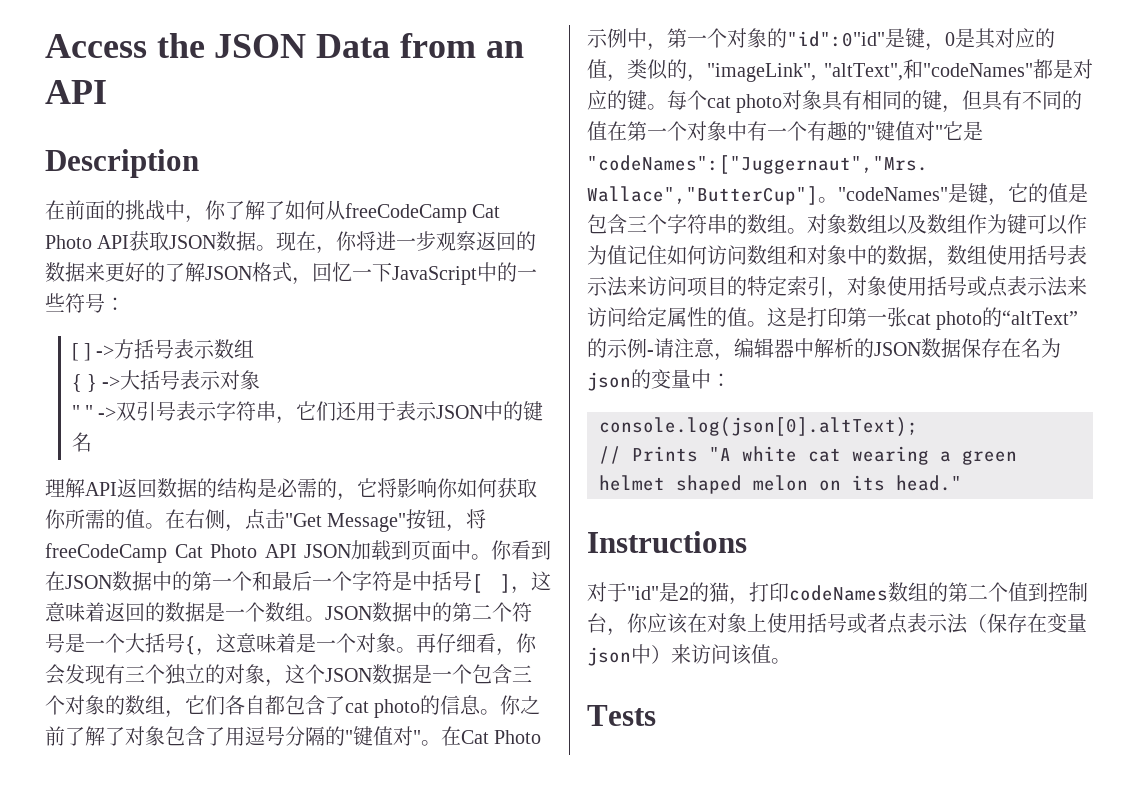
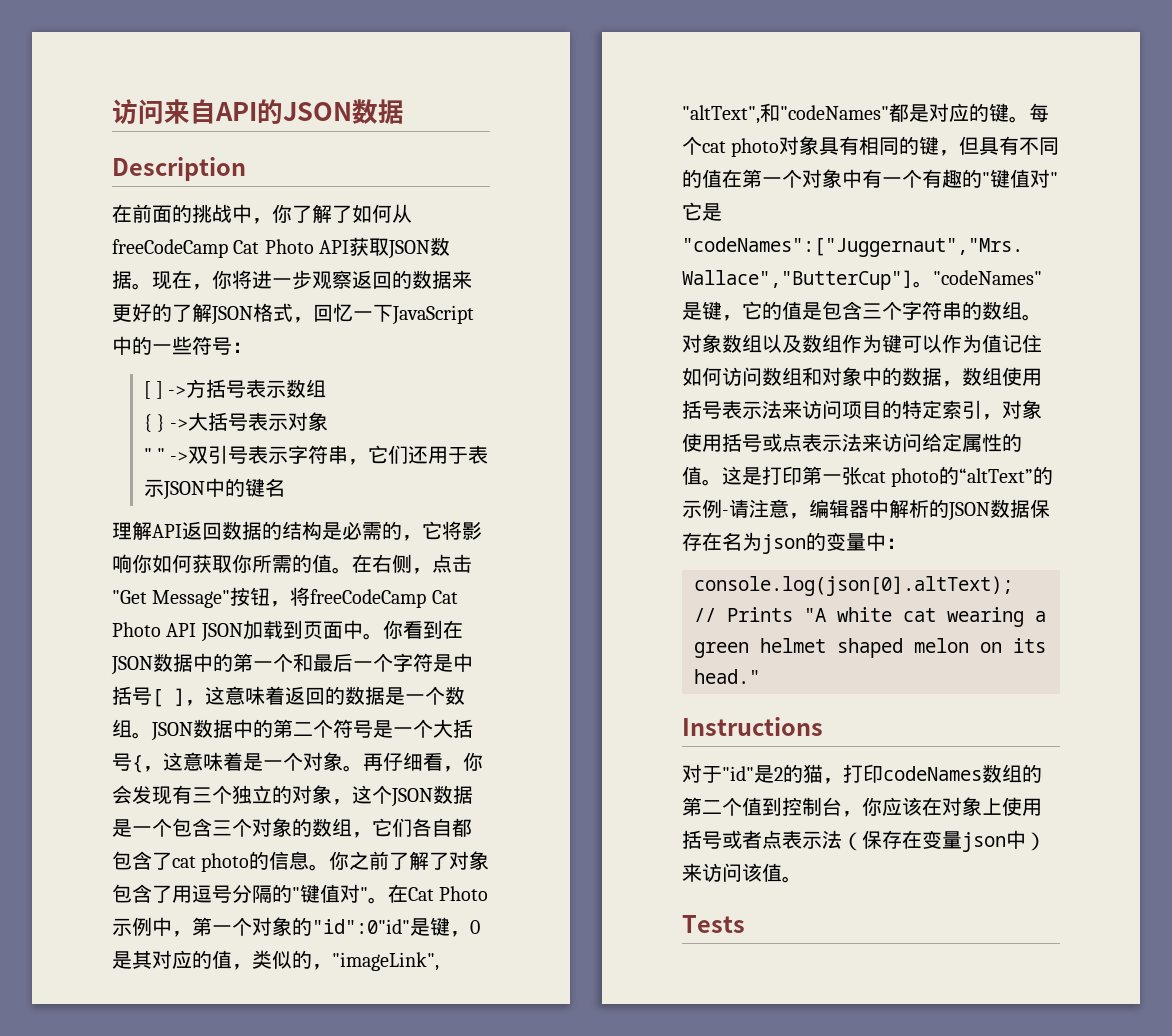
- Access the JSON Data from an API
+ 访问来自API的JSON数据

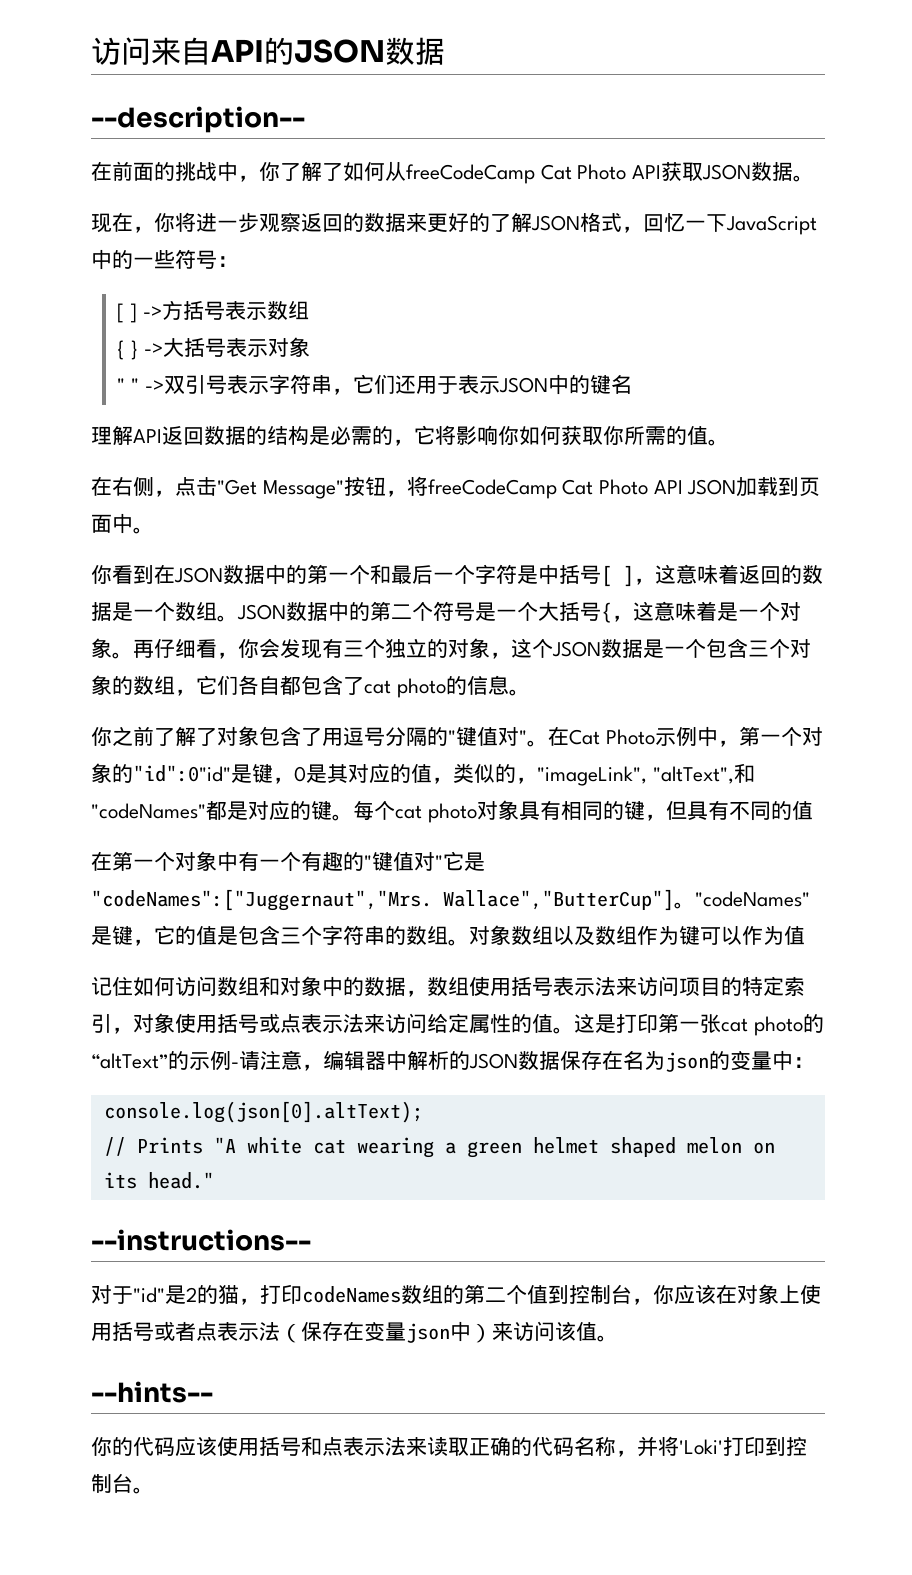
- Description
+ --description--
- 在前面的挑战中，你了解了如何从freeCodeCamp Cat Photo API获取JSON数据。现在，你将进一步观察返回的数据来更好的了解JSON格式，回忆一下JavaScript中的一些符号：
+ 在前面的挑战中，你了解了如何从freeCodeCamp Cat Photo API获取JSON数据。
+ 现在，你将进一步观察返回的数据来更好的了解JSON格式，回忆一下JavaScript中的一些符号：
- 理解API返回数据的结构是必需的，它将影响你如何获取你所需的值。在右侧，点击"Get Message"按钮，将freeCodeCamp Cat Photo API JSON加载到页面中。你看到在JSON数据中的第一个和最后一个字符是中括号[ ]，这意味着返回的数据是一个数组。
+ 理解API返回数据的结构是必需的，它将影响你如何获取你所需的值。
+ 在右侧，点击"Get Message"按钮，将freeCodeCamp Cat Photo API JSON加载到页面中。
+ 你看到在JSON数据中的第一个和最后一个字符是中括号[ ]，这意味着返回的数据是一个数组。
- 再仔细看，你会发现有三个独立的对象，这个JSON数据是一个包含三个对象的数组，它们各自都包含了cat photo的信息。你之前了解了对象包含了用逗号分隔的"键值对"。
+ 再仔细看，你会发现有三个独立的对象，这个JSON数据是一个包含三个对象的数组，它们各自都包含了cat photo的信息。
+ 你之前了解了对象包含了用逗号分隔的"键值对"。
- 每个cat photo对象具有相同的键，但具有不同的值在第一个对象中有一个有趣的"键值对"它是"codeNames":["Juggernaut","Mrs.
+ 每个cat photo对象具有相同的键，但具有不同的值
+ 在第一个对象中有一个有趣的"键值对"它是"codeNames":["Juggernaut","Mrs.
- 对象数组以及数组作为键可以作为值记住如何访问数组和对象中的数据，数组使用括号表示法来访问项目的特定索引，对象使用括号或点表示法来访问给定属性的值。
+ 对象数组以及数组作为键可以作为值
+ 记住如何访问数组和对象中的数据，数组使用括号表示法来访问项目的特定索引，对象使用括号或点表示法来访问给定属性的值。
- Instructions
+ --instructions--
- Tests
+ --hints--
+ 你的代码应该使用括号和点表示法来读取正确的代码名称，并将'Loki'打印到控制台。

